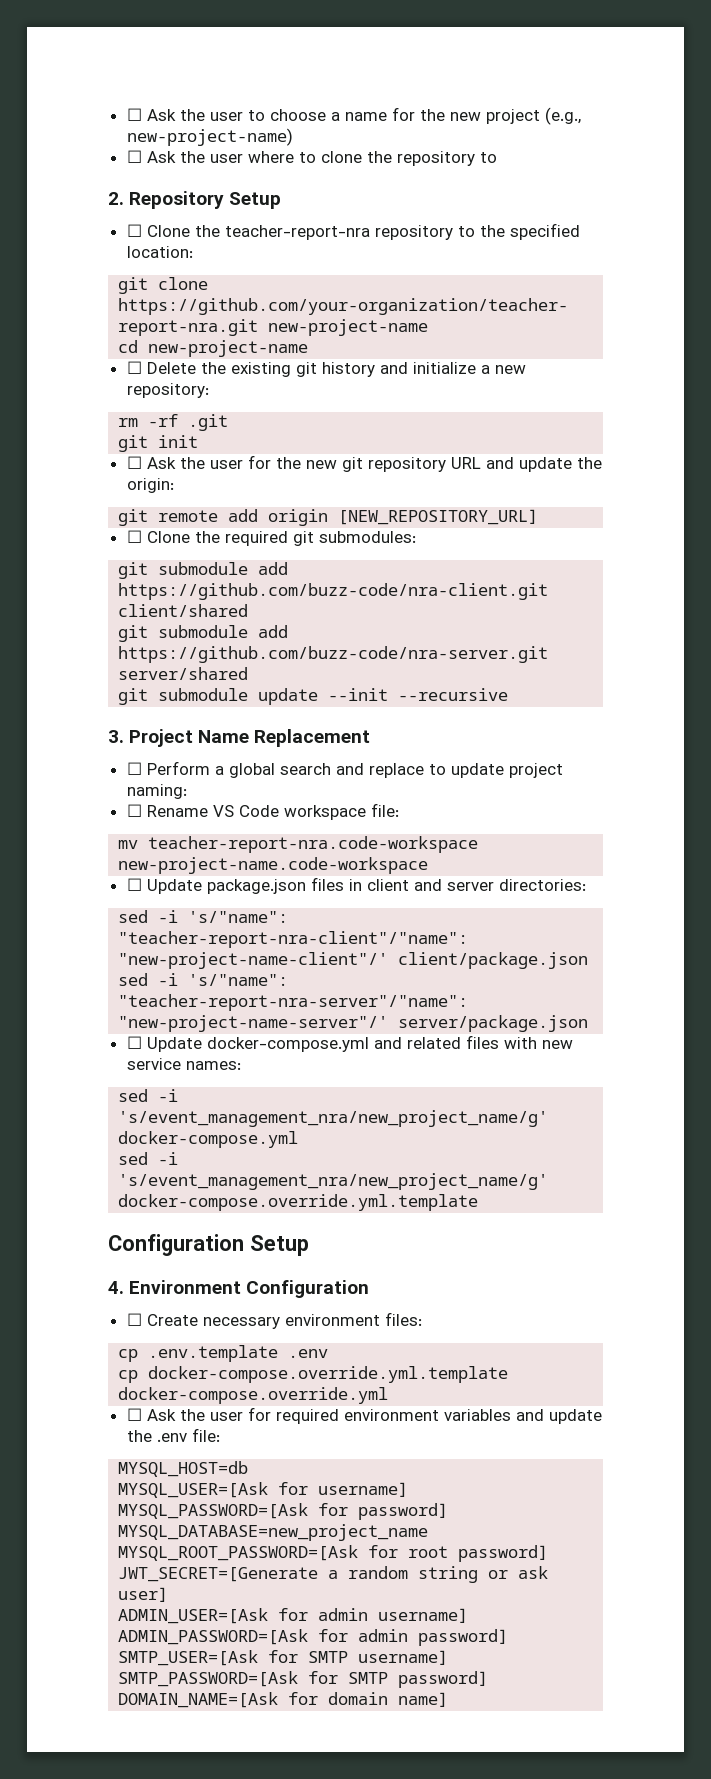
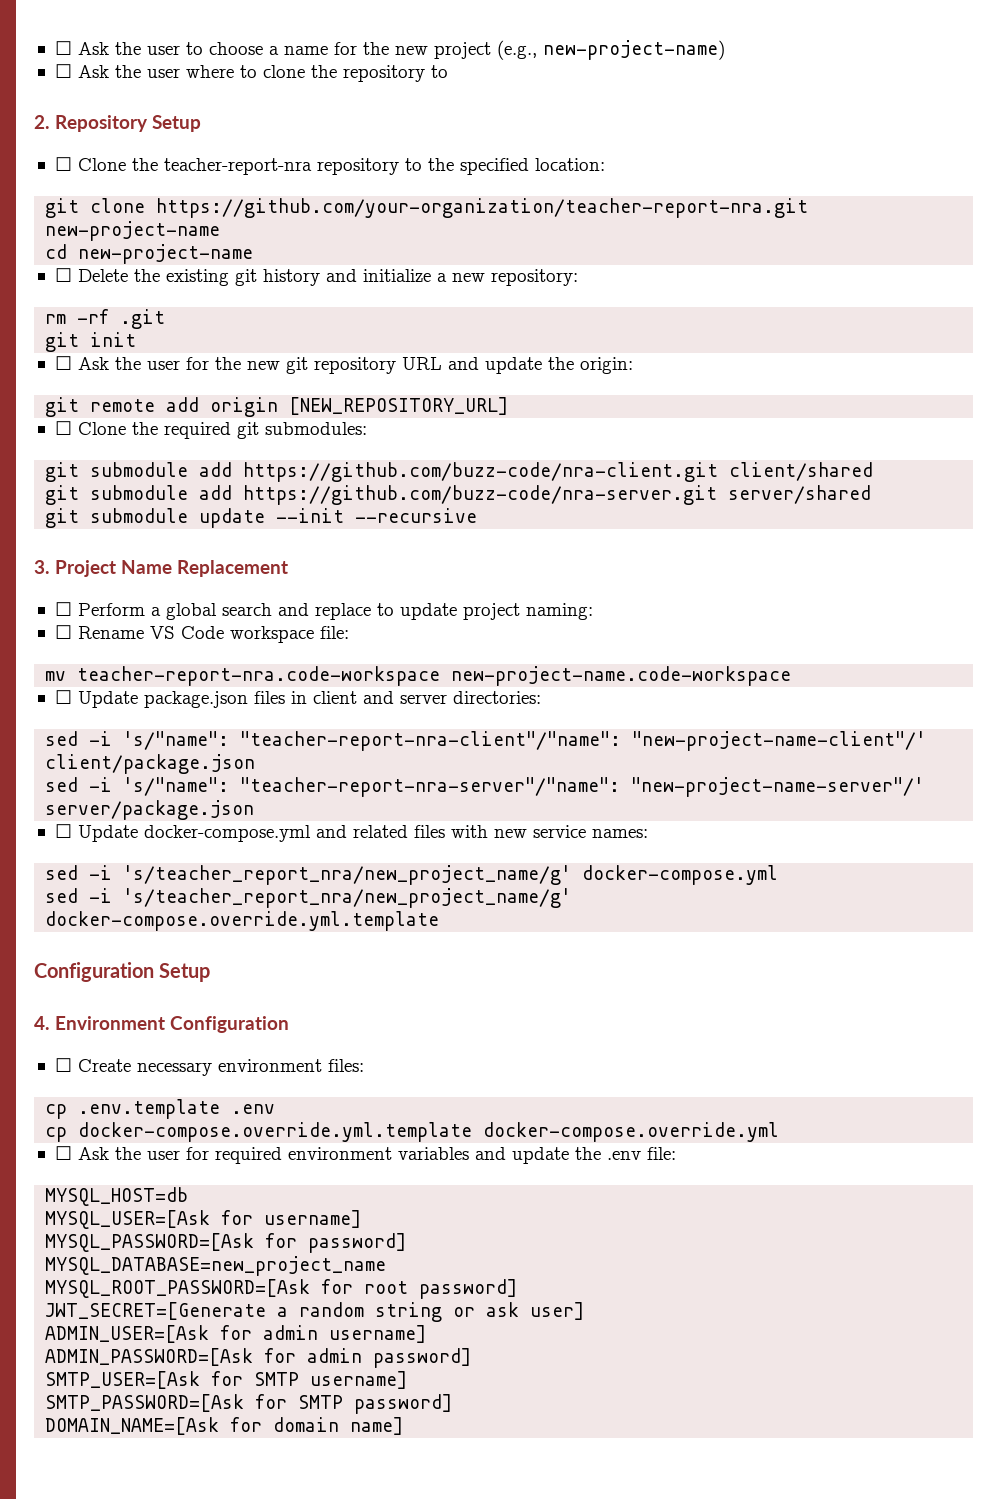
- sed -i 's/event_management_nra/new_project_name/g' docker-compose.yml
+ sed -i 's/teacher_report_nra/new_project_name/g' docker-compose.yml
- sed -i 's/event_management_nra/new_project_name/g' docker-compose.override.yml.template
+ sed -i 's/teacher_report_nra/new_project_name/g' docker-compose.override.yml.template

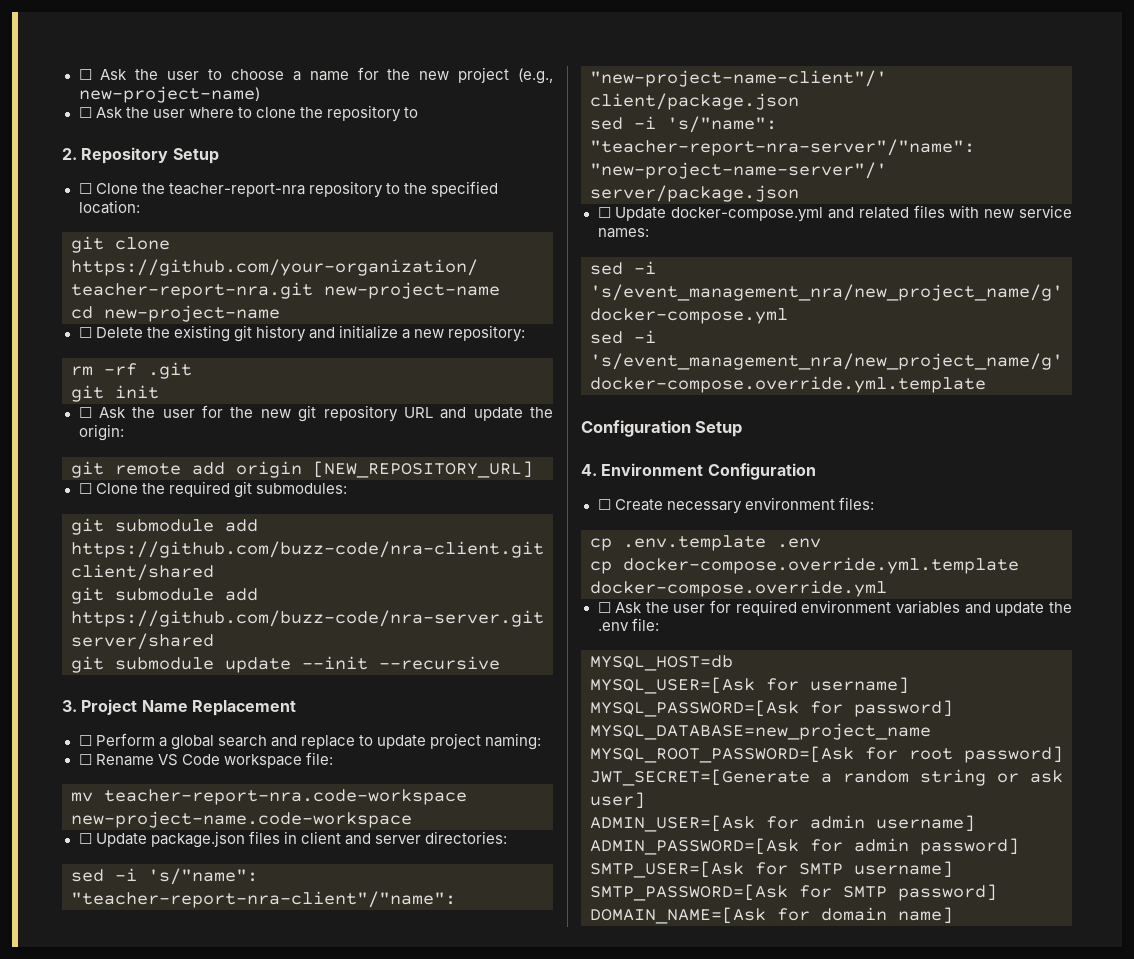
- sed -i 's/teacher_report_nra/new_project_name/g' docker-compose.yml
+ sed -i 's/event_management_nra/new_project_name/g' docker-compose.yml
- sed -i 's/teacher_report_nra/new_project_name/g' docker-compose.override.yml.template
+ sed -i 's/event_management_nra/new_project_name/g' docker-compose.override.yml.template

